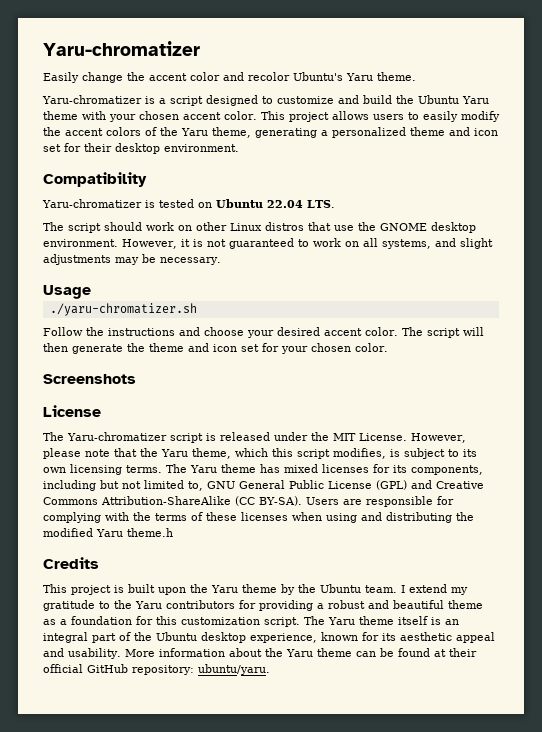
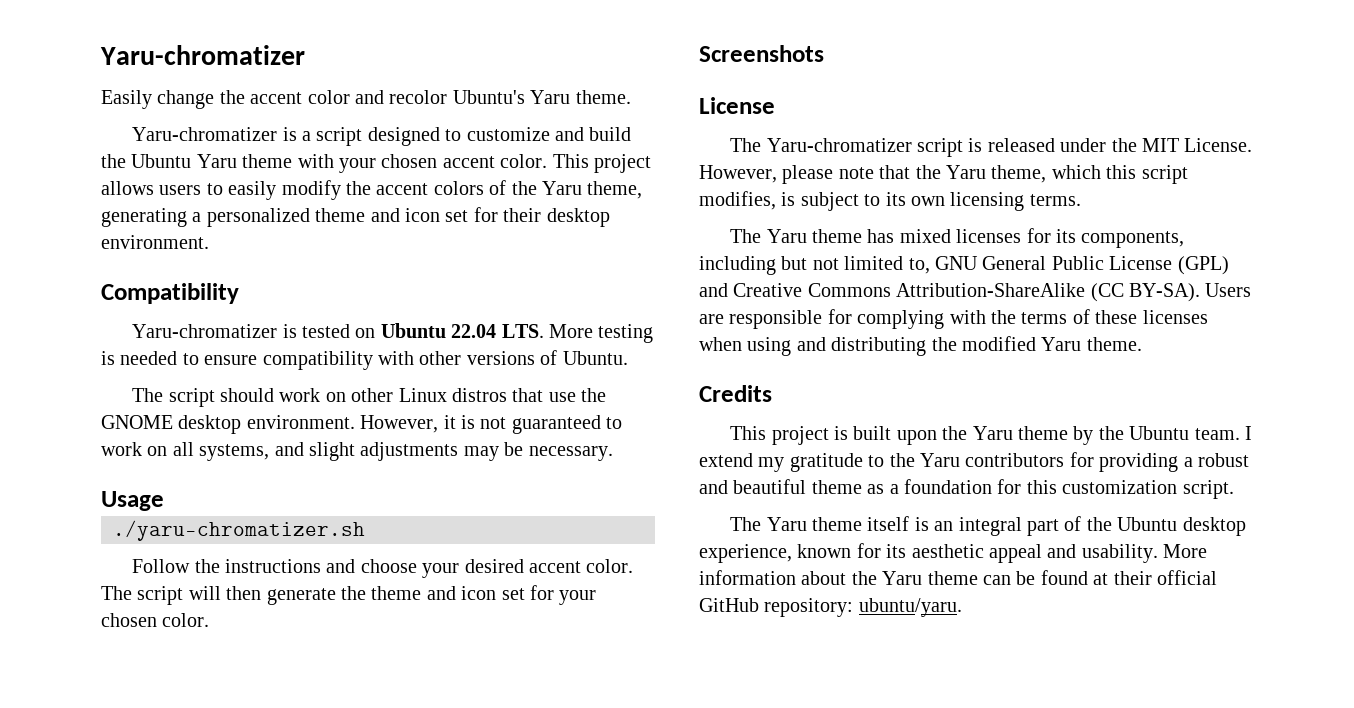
- Yaru-chromatizer is tested on Ubuntu 22.04 LTS.
+ Yaru-chromatizer is tested on Ubuntu 22.04 LTS. More testing is needed to ensure compatibility with other versions of Ubuntu.
- However, please note that the Yaru theme, which this script modifies, is subject to its own licensing terms. The Yaru theme has mixed licenses for its components, including but not limited to, GNU General Public License (GPL) and Creative Commons Attribution-ShareAlike (CC BY-SA).
+ However, please note that the Yaru theme, which this script modifies, is subject to its own licensing terms.
+ The Yaru theme has mixed licenses for its components, including but not limited to, GNU General Public License (GPL) and Creative Commons Attribution-ShareAlike (CC BY-SA).
- Users are responsible for complying with the terms of these licenses when using and distributing the modified Yaru theme.h
+ Users are responsible for complying with the terms of these licenses when using and distributing the modified Yaru theme.
- I extend my gratitude to the Yaru contributors for providing a robust and beautiful theme as a foundation for this customization script. The Yaru theme itself is an integral part of the Ubuntu desktop experience, known for its aesthetic appeal and usability.
+ I extend my gratitude to the Yaru contributors for providing a robust and beautiful theme as a foundation for this customization script.
+ The Yaru theme itself is an integral part of the Ubuntu desktop experience, known for its aesthetic appeal and usability.

